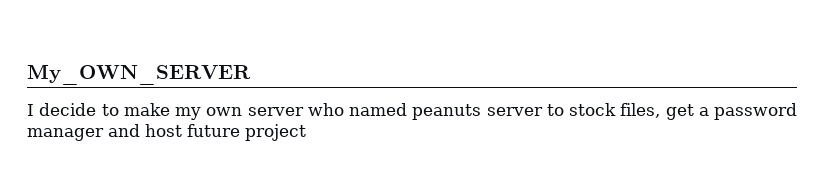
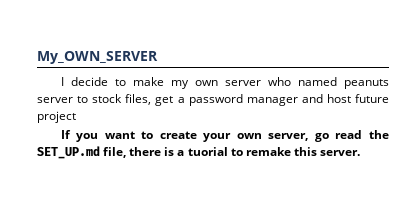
+ If you want to create your own server, go read the SET_UP.md file, there is a tuorial to remake this server.

